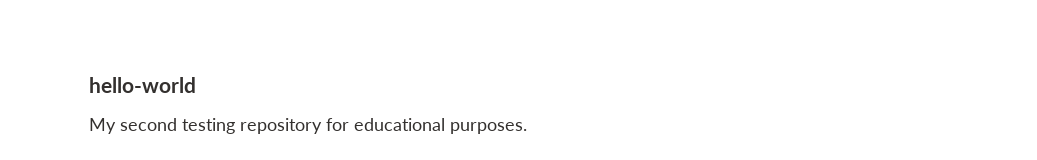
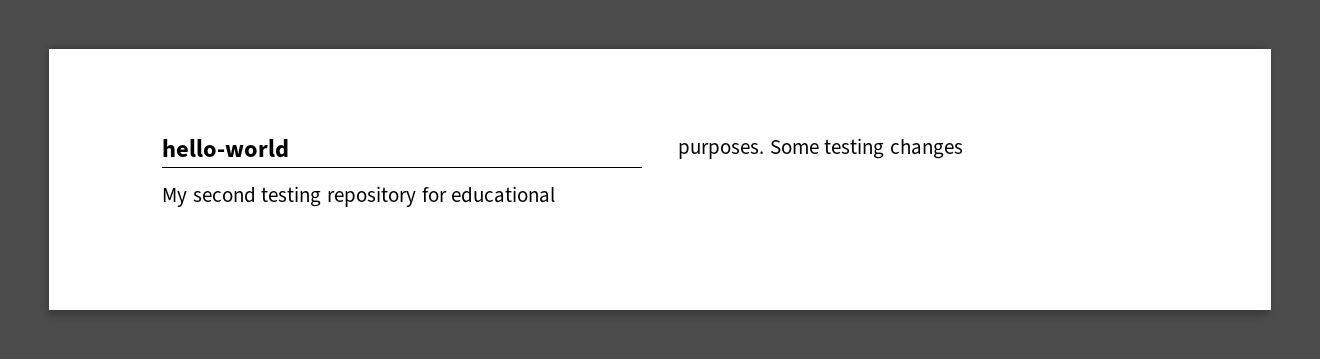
+ Some testing changes

